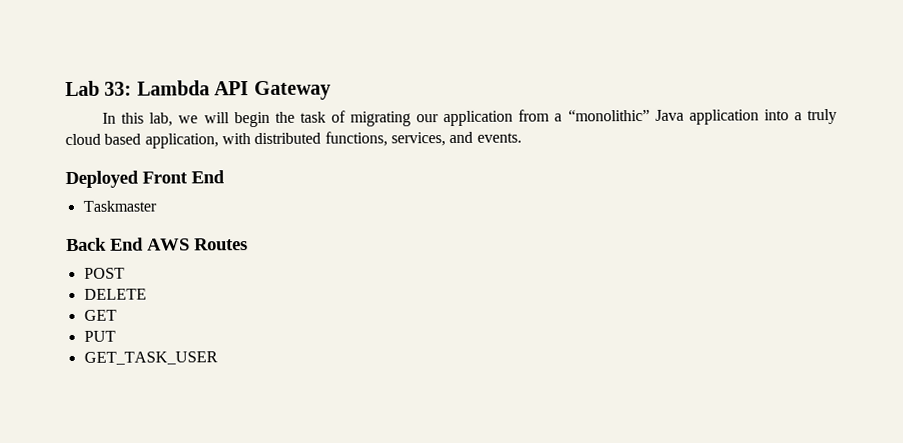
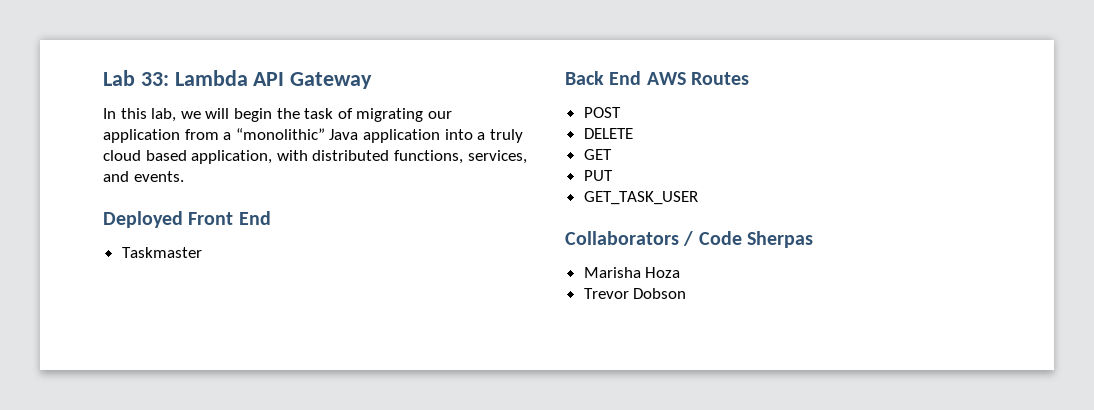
+ Collaborators / Code Sherpas
+ Marisha Hoza
+ Trevor Dobson

